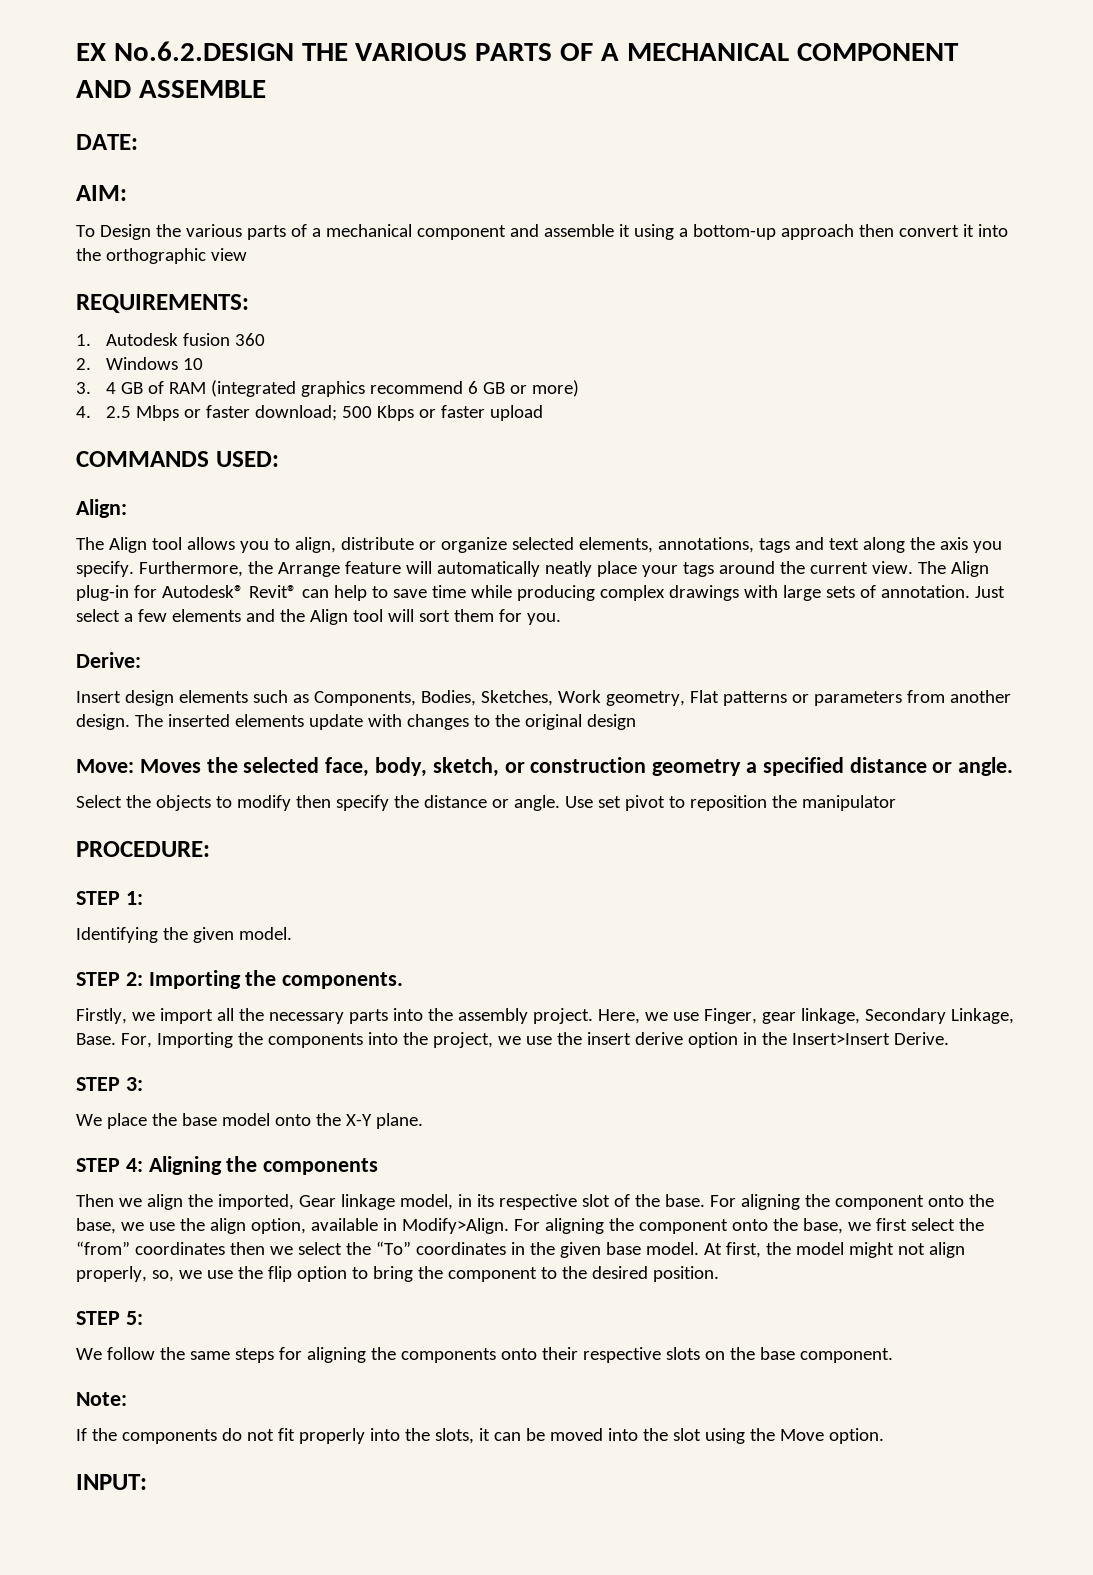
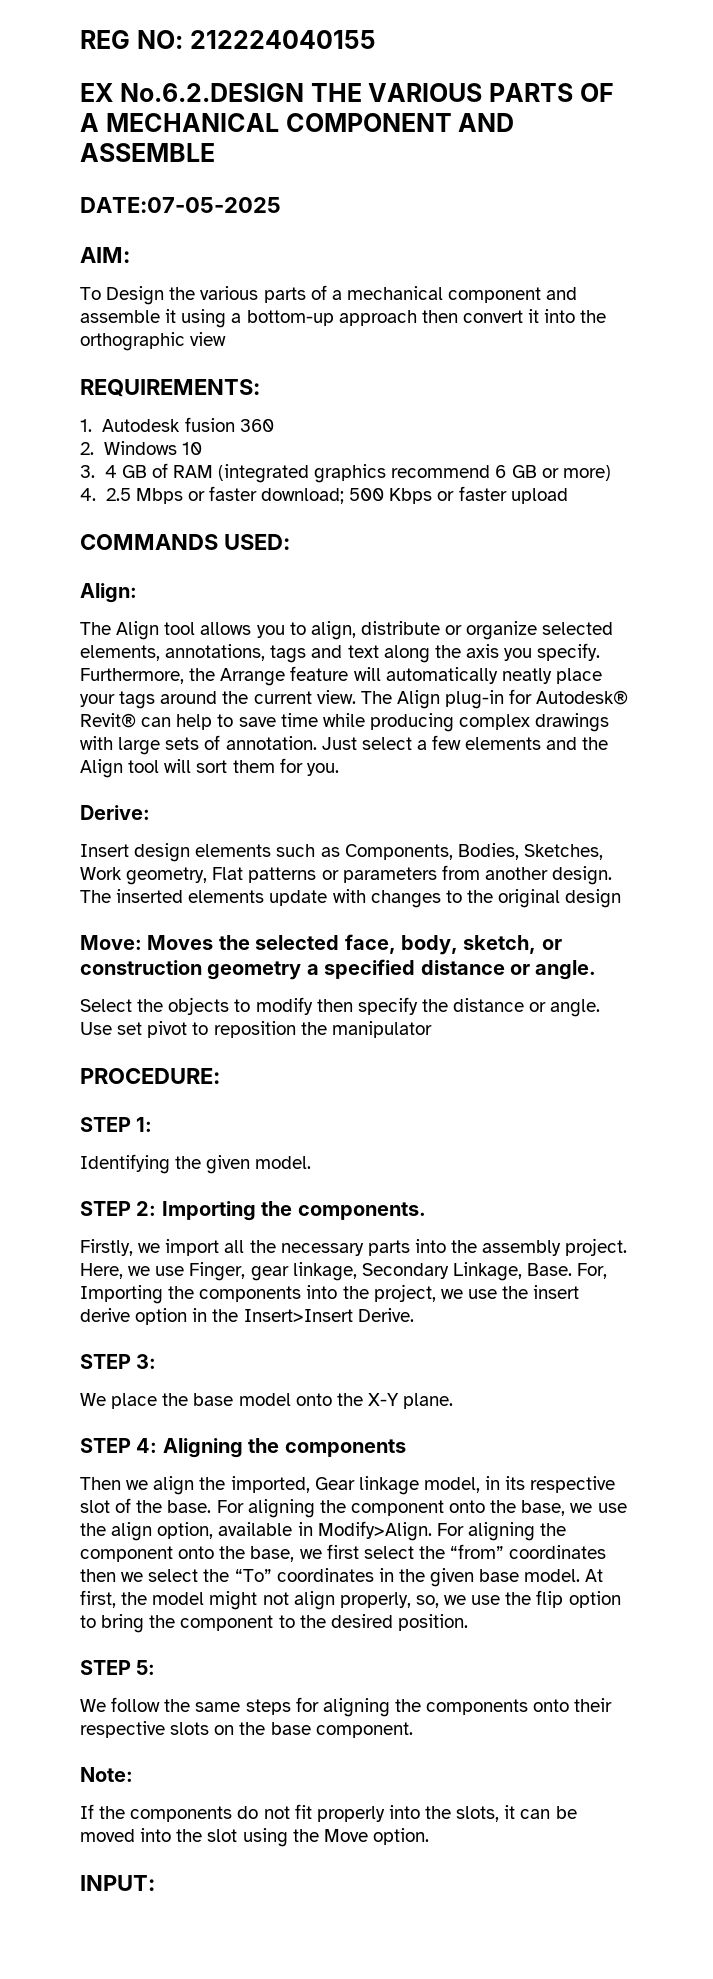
+ REG NO: 212224040155
- DATE:
+ DATE:07-05-2025

